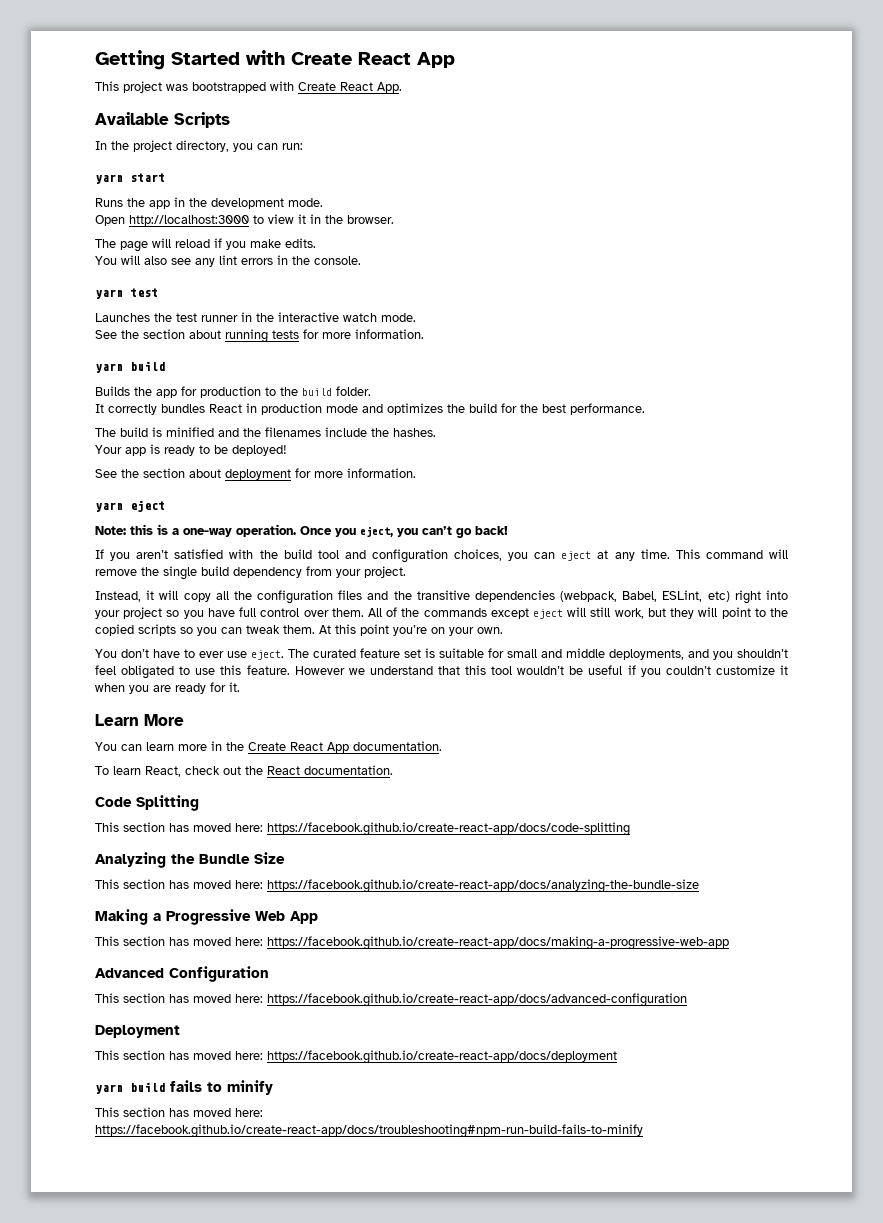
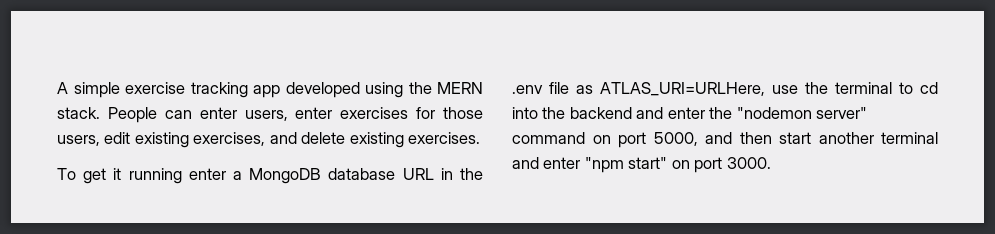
- Getting Started with Create React App
- This project was bootstrapped with Create React App.
- Available Scripts
- In the project directory, you can run:
- yarn start
- Runs the app in the development mode.
- Open http://localhost:3000 to view it in the browser.
- The page will reload if you make edits.
- You will also see any lint errors in the console.
- yarn test
- Launches the test runner in the interactive watch mode.
- See the section about running tests for more information.
- yarn build
- Builds the app for production to the build folder.
- It correctly bundles React in production mode and optimizes the build for the best performance.
- The build is minified and the filenames include the hashes.
- Your app is ready to be deployed!
- See the section about deployment for more information.
- yarn eject
- Note: this is a one-way operation. Once you eject, you can’t go back!
- If you aren’t satisfied with the build tool and configuration choices, you can eject at any time. This command will remove the single build dependency from your project.
- Instead, it will copy all the configuration files and the transitive dependencies (webpack, Babel, ESLint, etc) right into your project so you have full control over them. All of the commands except eject will still work, but they will point to the copied scripts so you can tweak them. At this point you’re on your own.
- You don’t have to ever use eject. The curated feature set is suitable for small and middle deployments, and you shouldn’t feel obligated to use this feature. However we understand that this tool wouldn’t be useful if you couldn’t customize it when you are ready for it.
- Learn More
- You can learn more in the Create React App documentation.
- To learn React, check out the React documentation.
- Code Splitting
- This section has moved here: https://facebook.github.io/create-react-app/docs/code-splitting
- Analyzing the Bundle Size
- This section has moved here: https://facebook.github.io/create-react-app/docs/analyzing-the-bundle-size
- Making a Progressive Web App
- This section has moved here: https://facebook.github.io/create-react-app/docs/making-a-progressive-web-app
- Advanced Configuration
- This section has moved here: https://facebook.github.io/create-react-app/docs/advanced-configuration
- Deployment
- This section has moved here: https://facebook.github.io/create-react-app/docs/deployment
- yarn build fails to minify
- This section has moved here: https://facebook.github.io/create-react-app/docs/troubleshooting#npm-run-build-fails-to-minify
+ A simple exercise tracking app developed using the MERN stack. People can enter users, enter exercises for those users, edit existing exercises, and delete existing exercises.
+ To get it running enter a MongoDB database URL in the .env file as ATLAS_URI=URLHere, use the terminal to cd into the backend and enter the "nodemon server" command on port 5000, and then start another terminal and enter "npm start" on port 3000.

